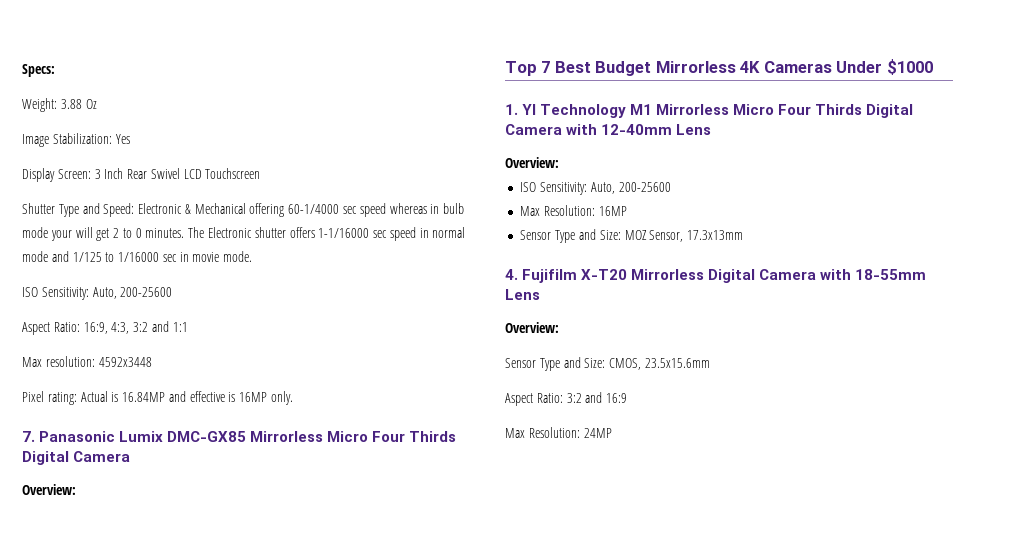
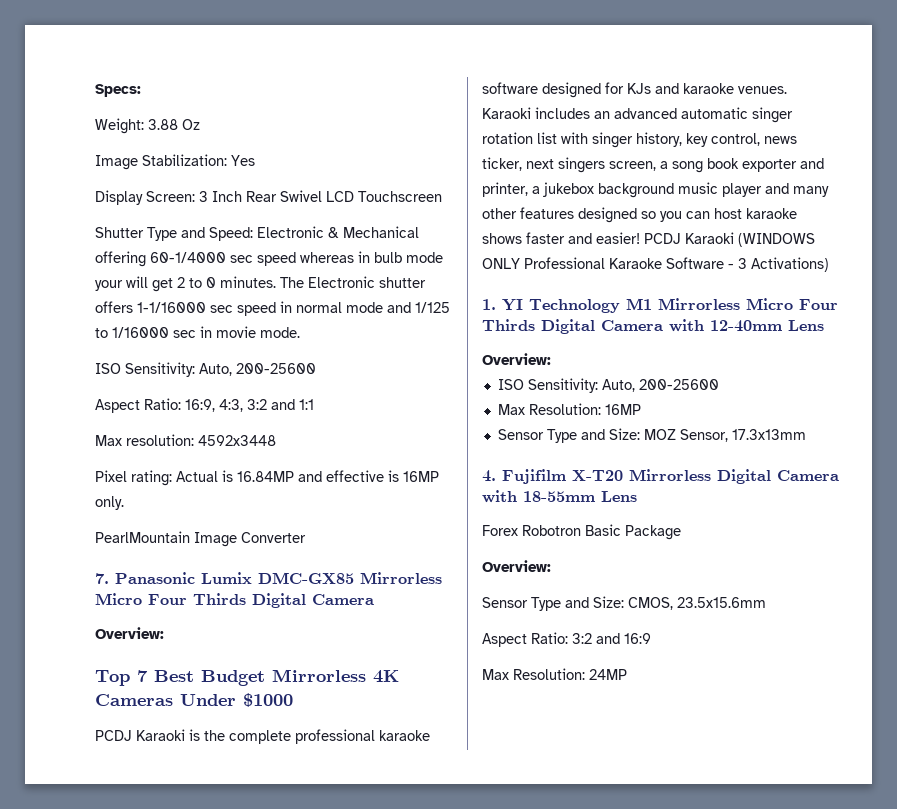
+ PearlMountain Image Converter
+ PCDJ Karaoki is the complete professional karaoke software designed for KJs and karaoke venues. Karaoki includes an advanced automatic singer rotation list with singer history, key control, news ticker, next singers screen, a song book exporter and printer, a jukebox background music player and many other features designed so you can host karaoke shows faster and easier! PCDJ Karaoki (WINDOWS ONLY Professional Karaoke Software - 3 Activations)
+ Forex Robotron Basic Package

